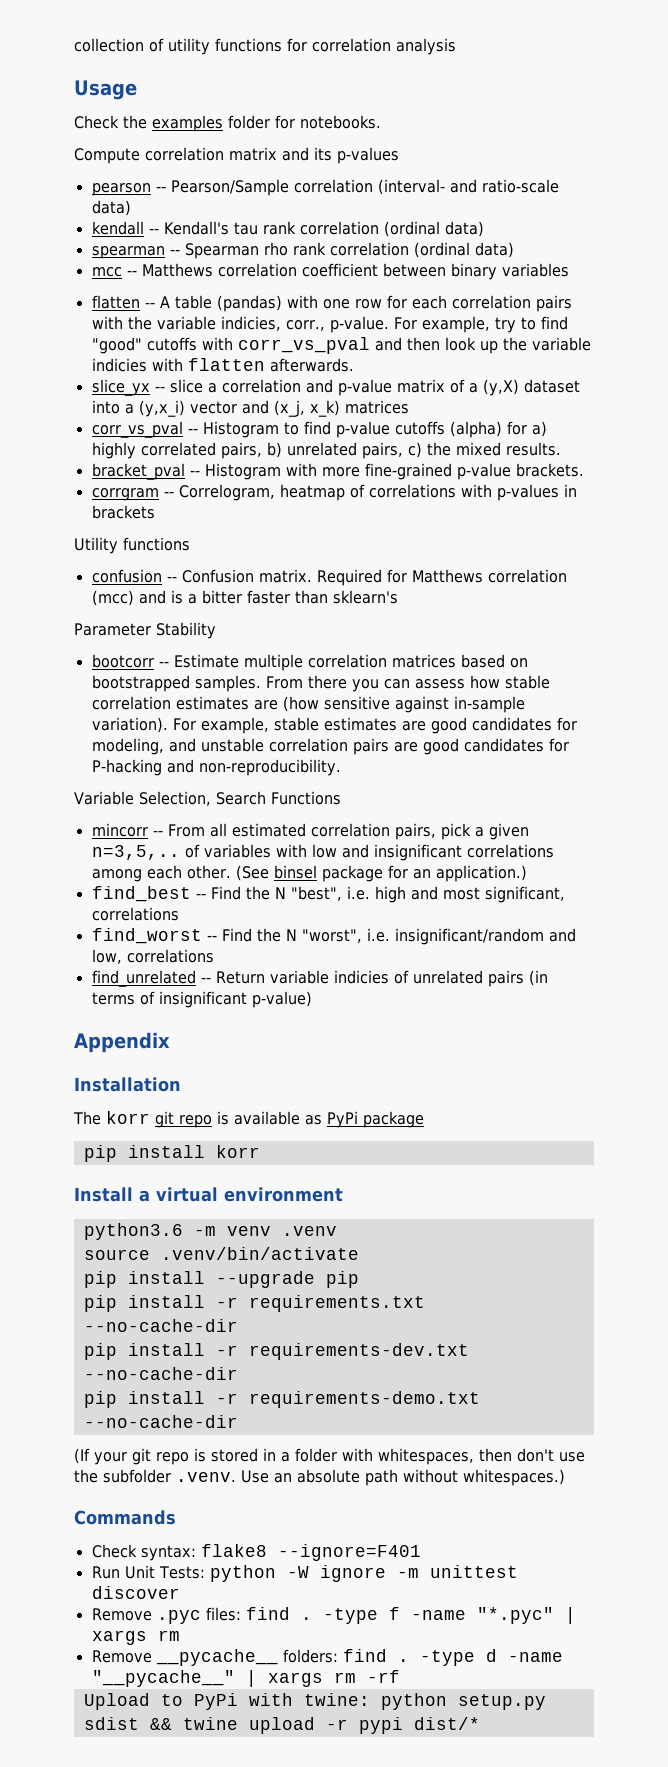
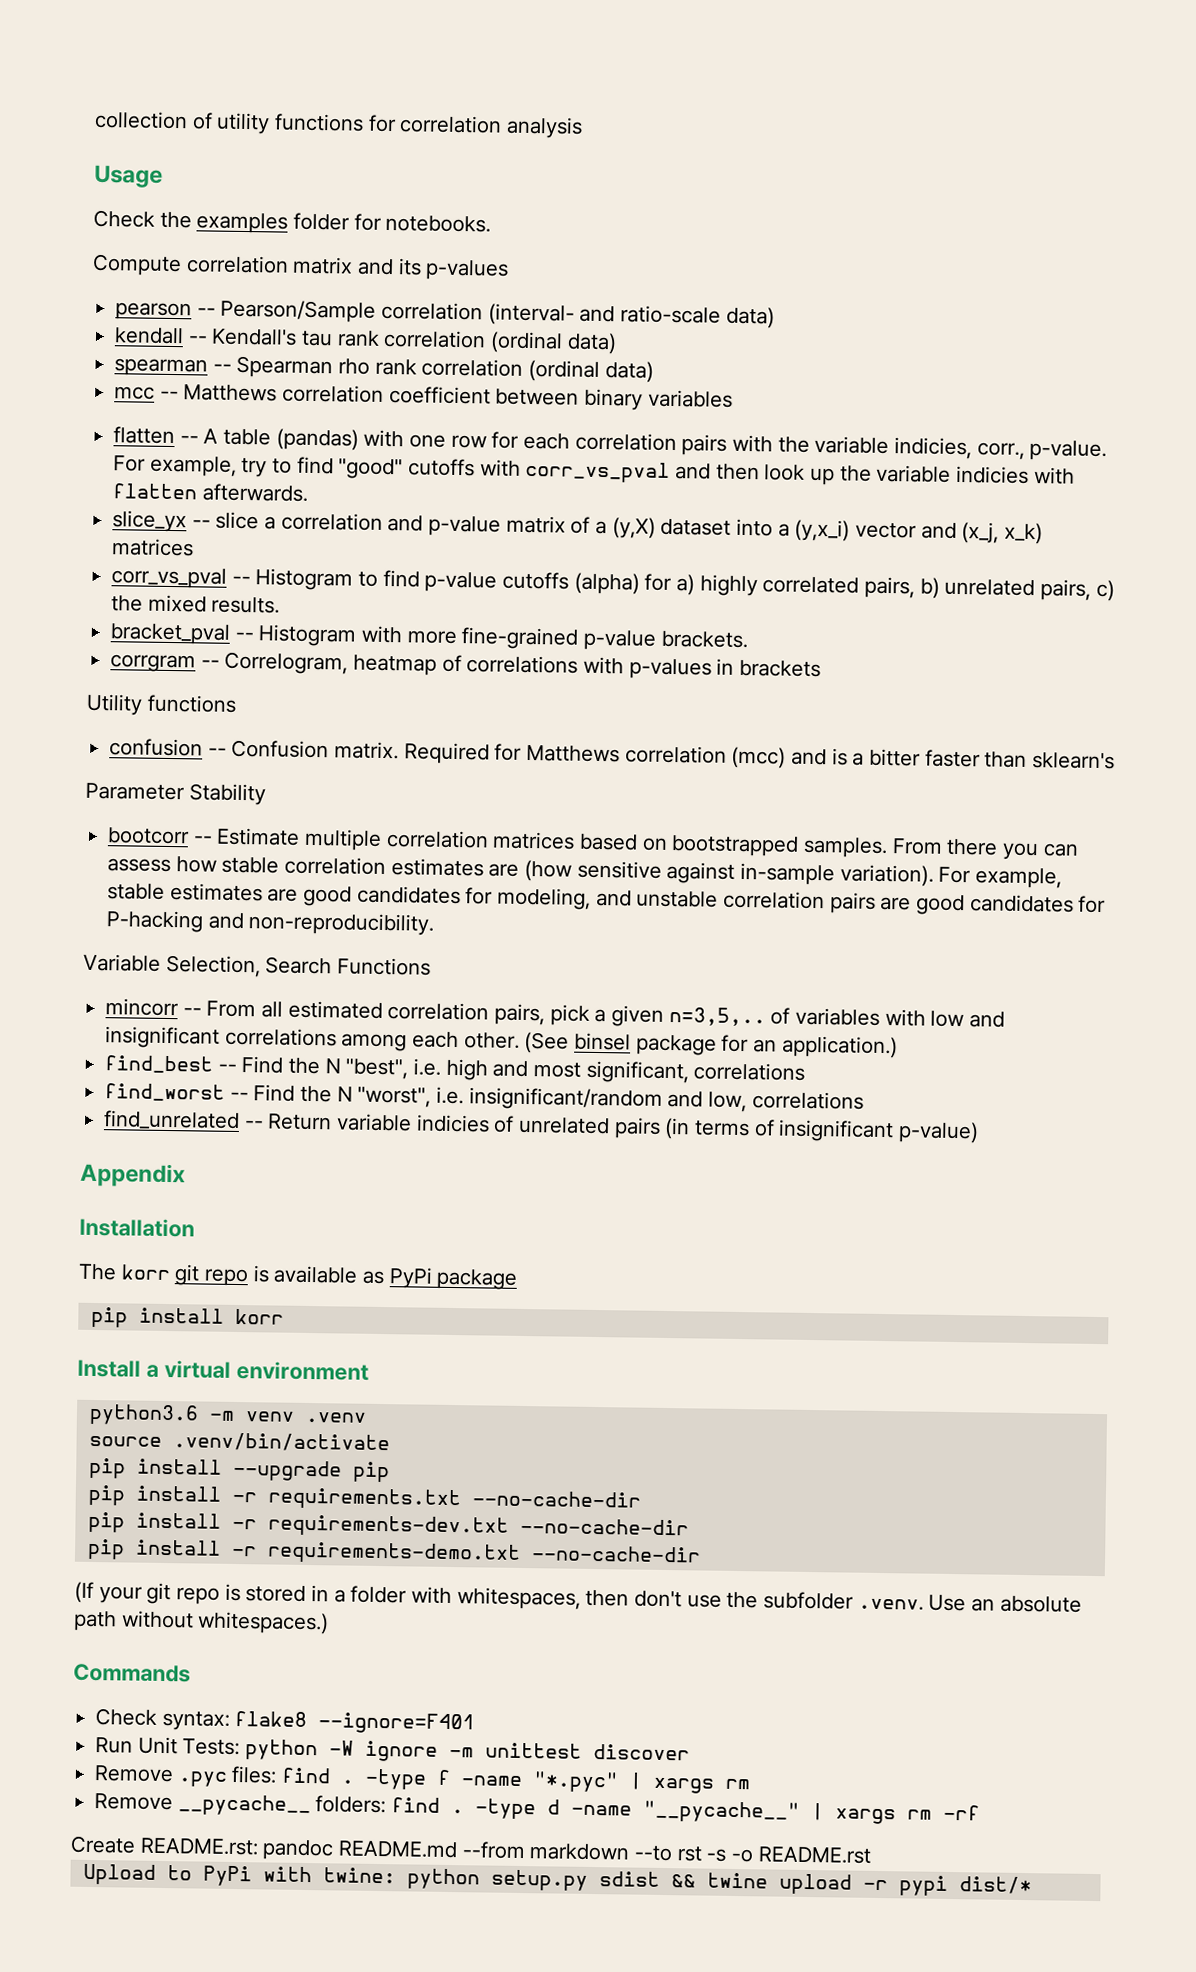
+ Create README.rst: pandoc README.md --from markdown --to rst -s -o README.rst

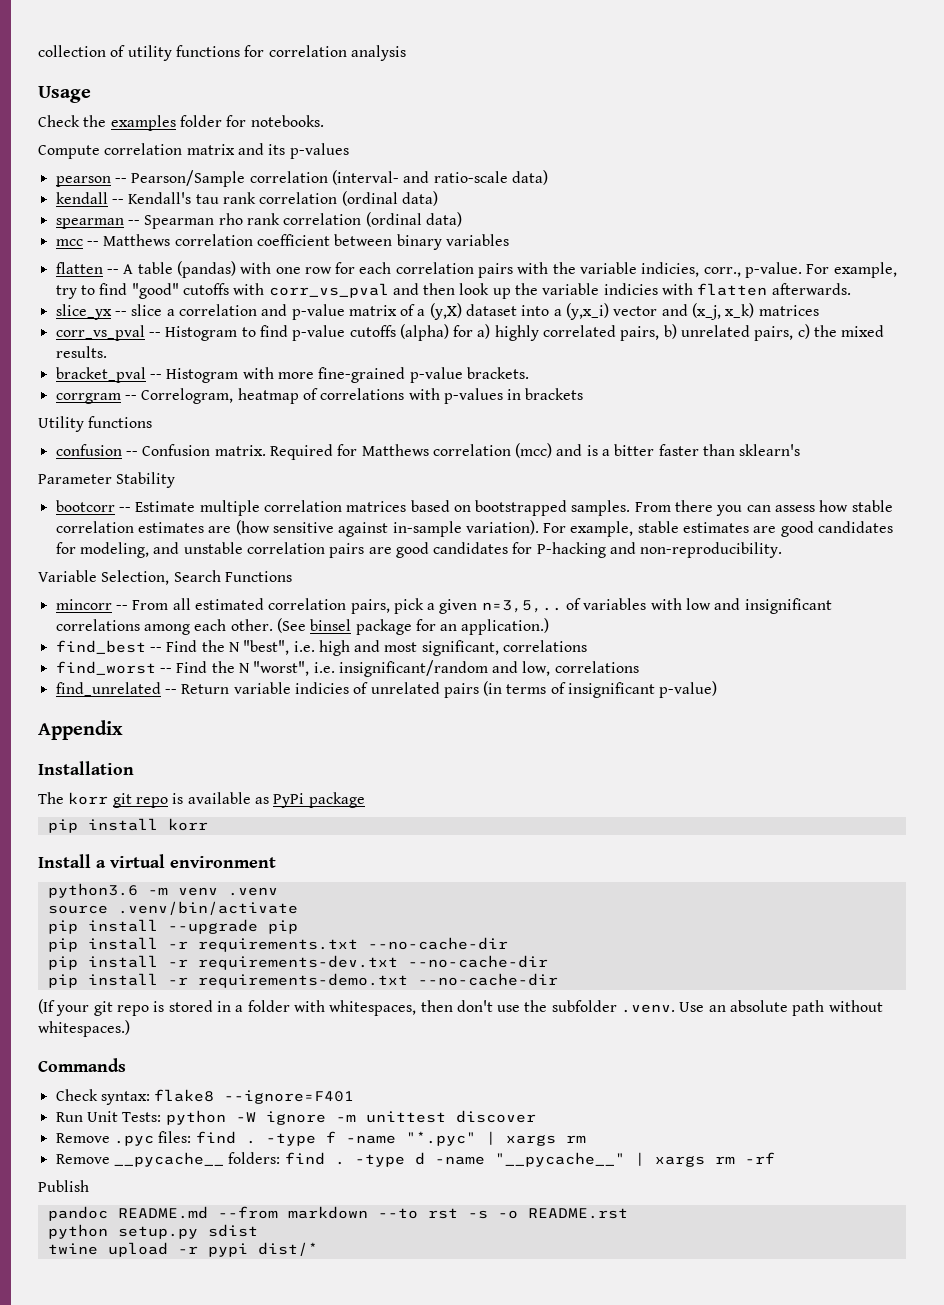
- Create README.rst: pandoc README.md --from markdown --to rst -s -o README.rst
+ Publish
+ pandoc README.md --from markdown --to rst -s -o README.rst
- Upload to PyPi with twine: python setup.py sdist && twine upload -r pypi dist/*
+ python setup.py sdist
+ twine upload -r pypi dist/*

